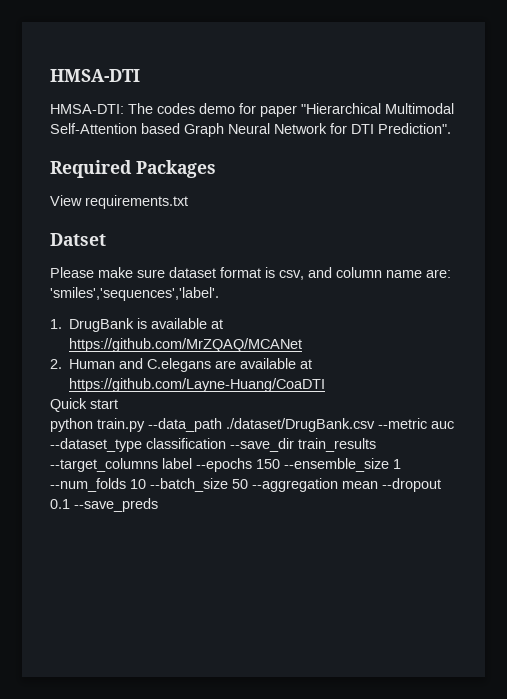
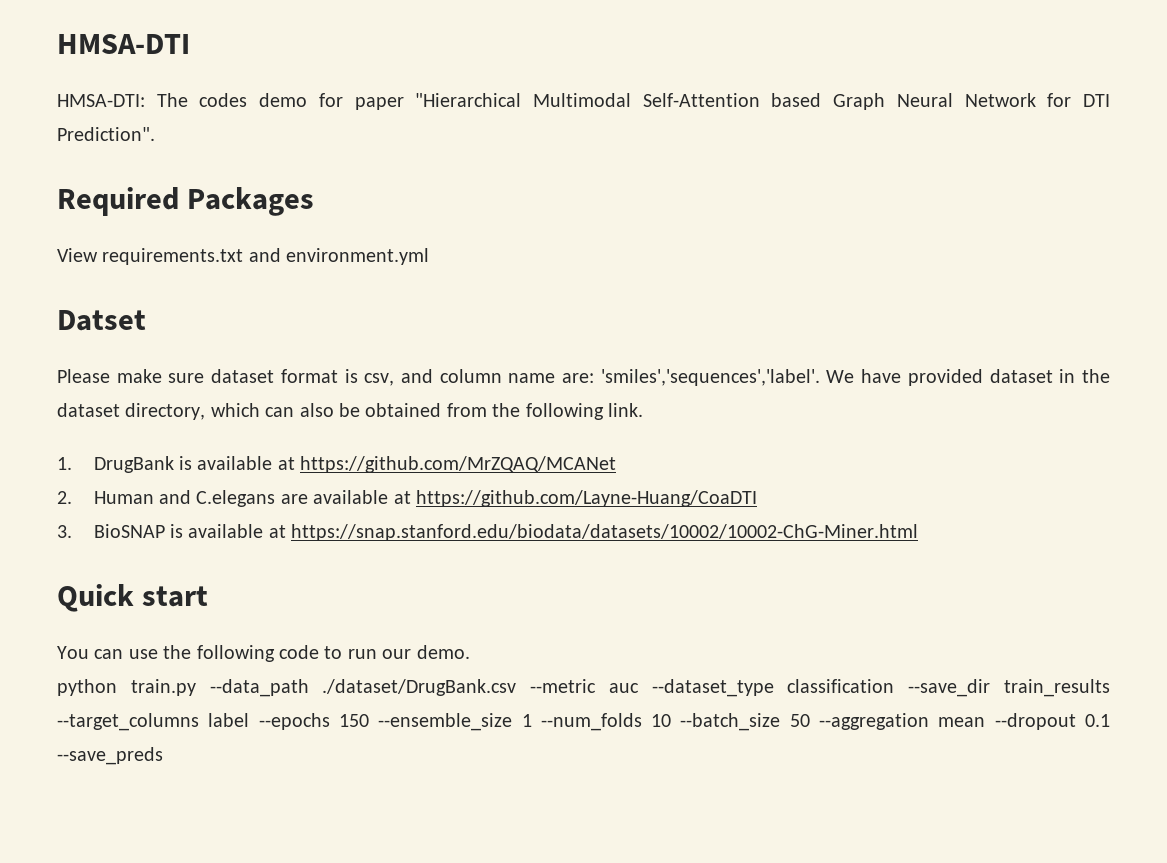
- View requirements.txt
+ View requirements.txt and environment.yml
+ We have provided dataset in the dataset directory, which can also be obtained from the following link.
+ 3. BioSNAP is available at https://snap.stanford.edu/biodata/datasets/10002/10002-ChG-Miner.html
  Quick start
+ You can use the following code to run our demo.

